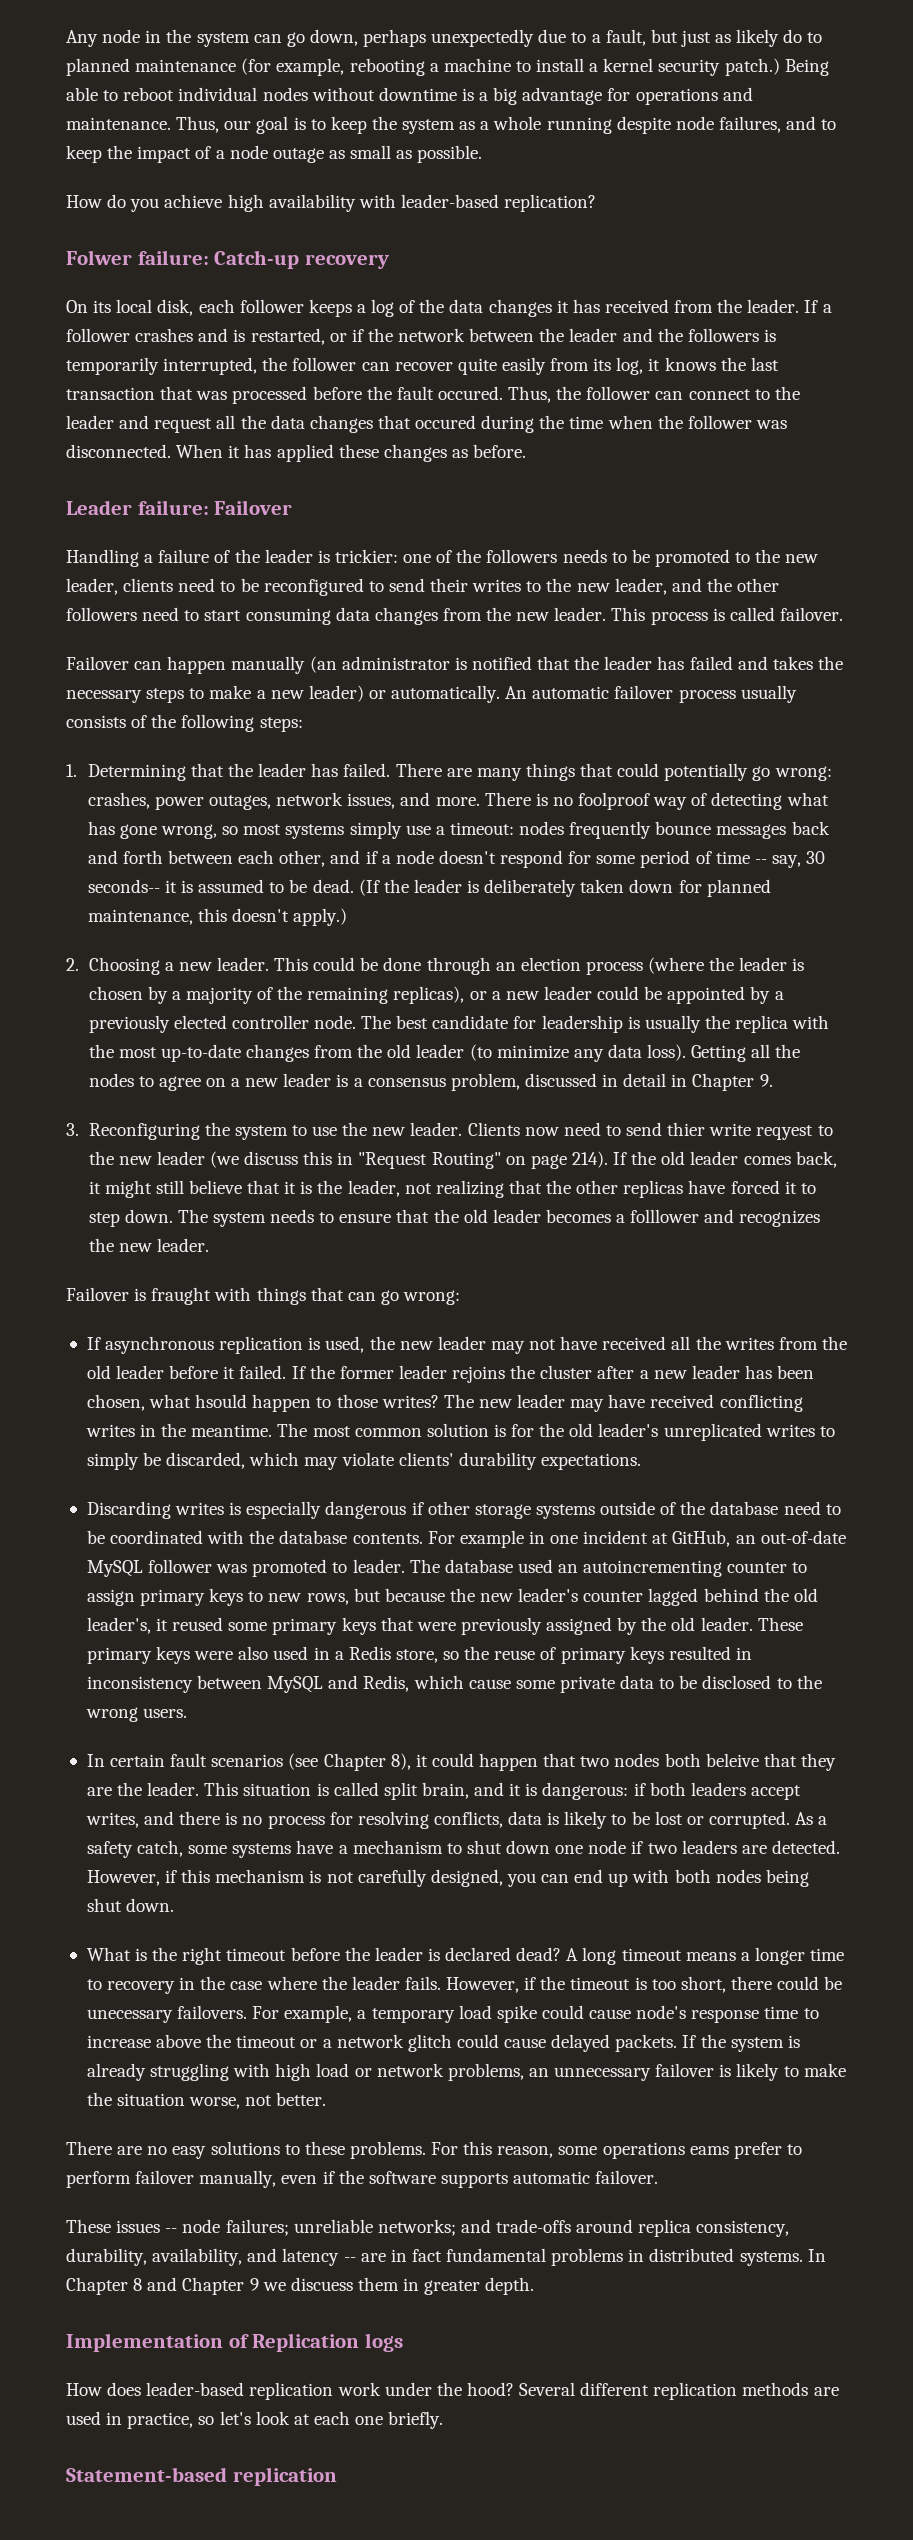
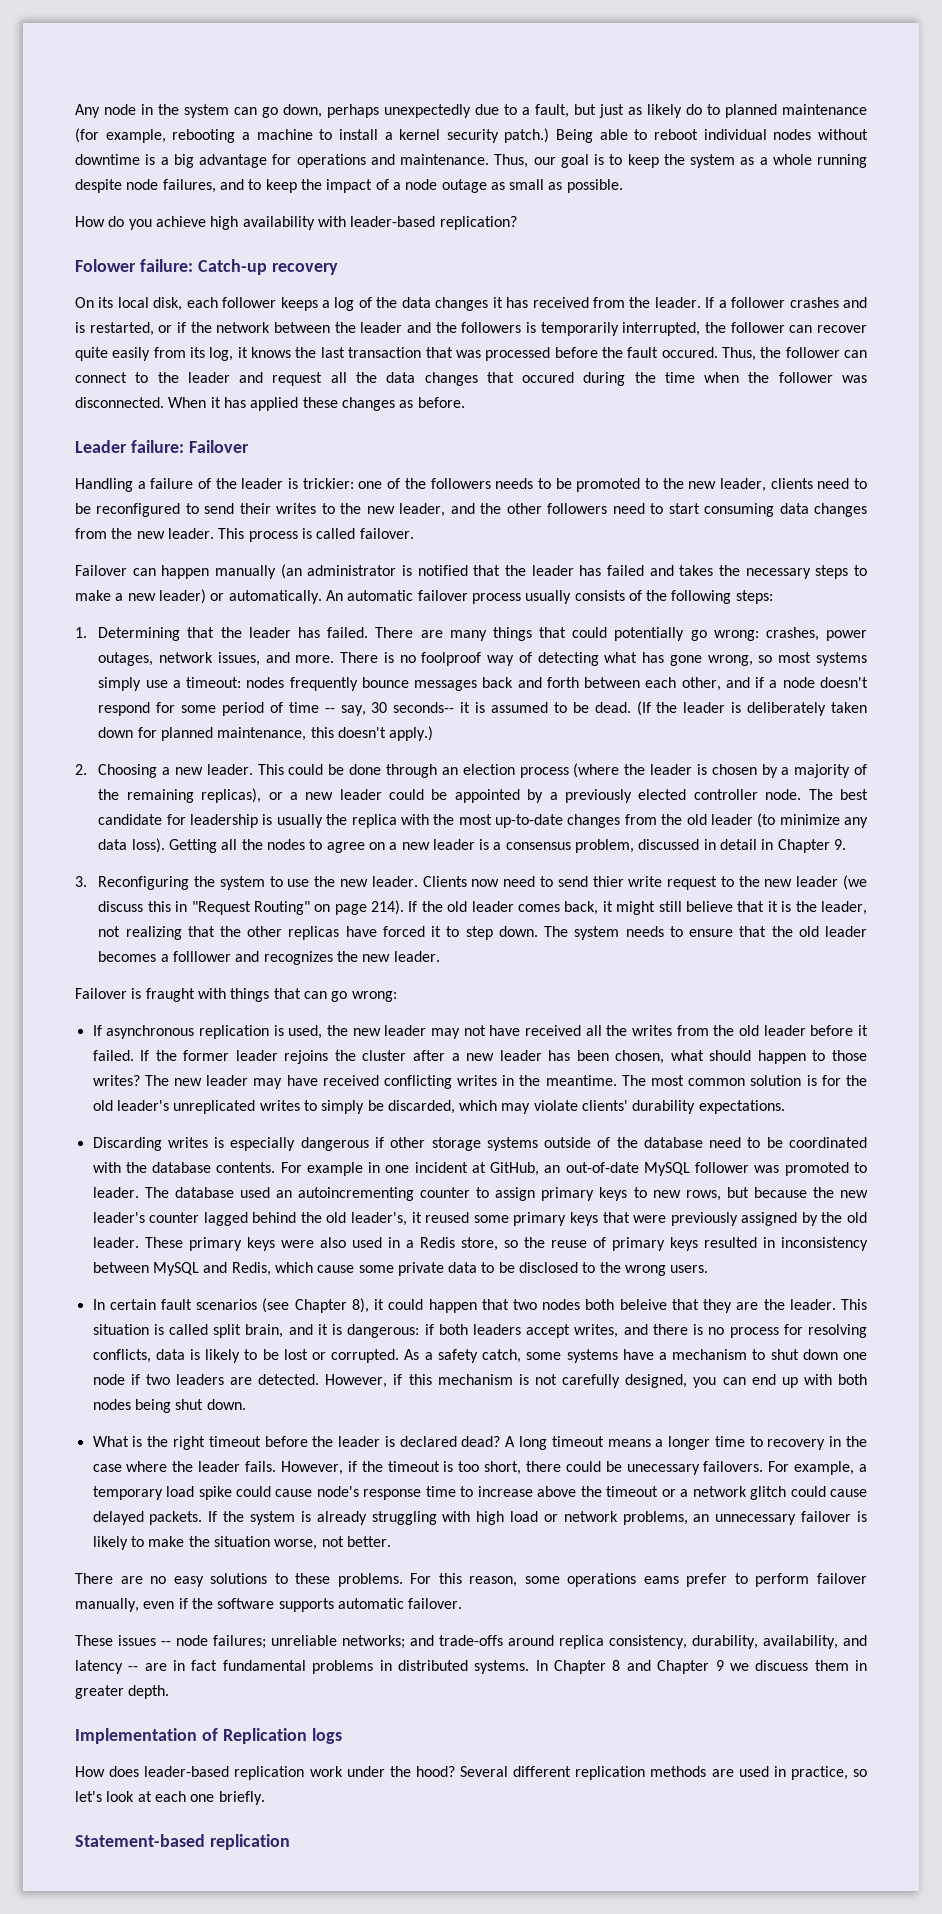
- Folwer failure: Catch-up recovery
+ Folower failure: Catch-up recovery
- Clients now need to send thier write reqyest to the new leader (we discuss this in "Request Routing" on page 214).
+ Clients now need to send thier write request to the new leader (we discuss this in "Request Routing" on page 214).
- If the former leader rejoins the cluster after a new leader has been chosen, what hsould happen to those writes?
+ If the former leader rejoins the cluster after a new leader has been chosen, what should happen to those writes?

